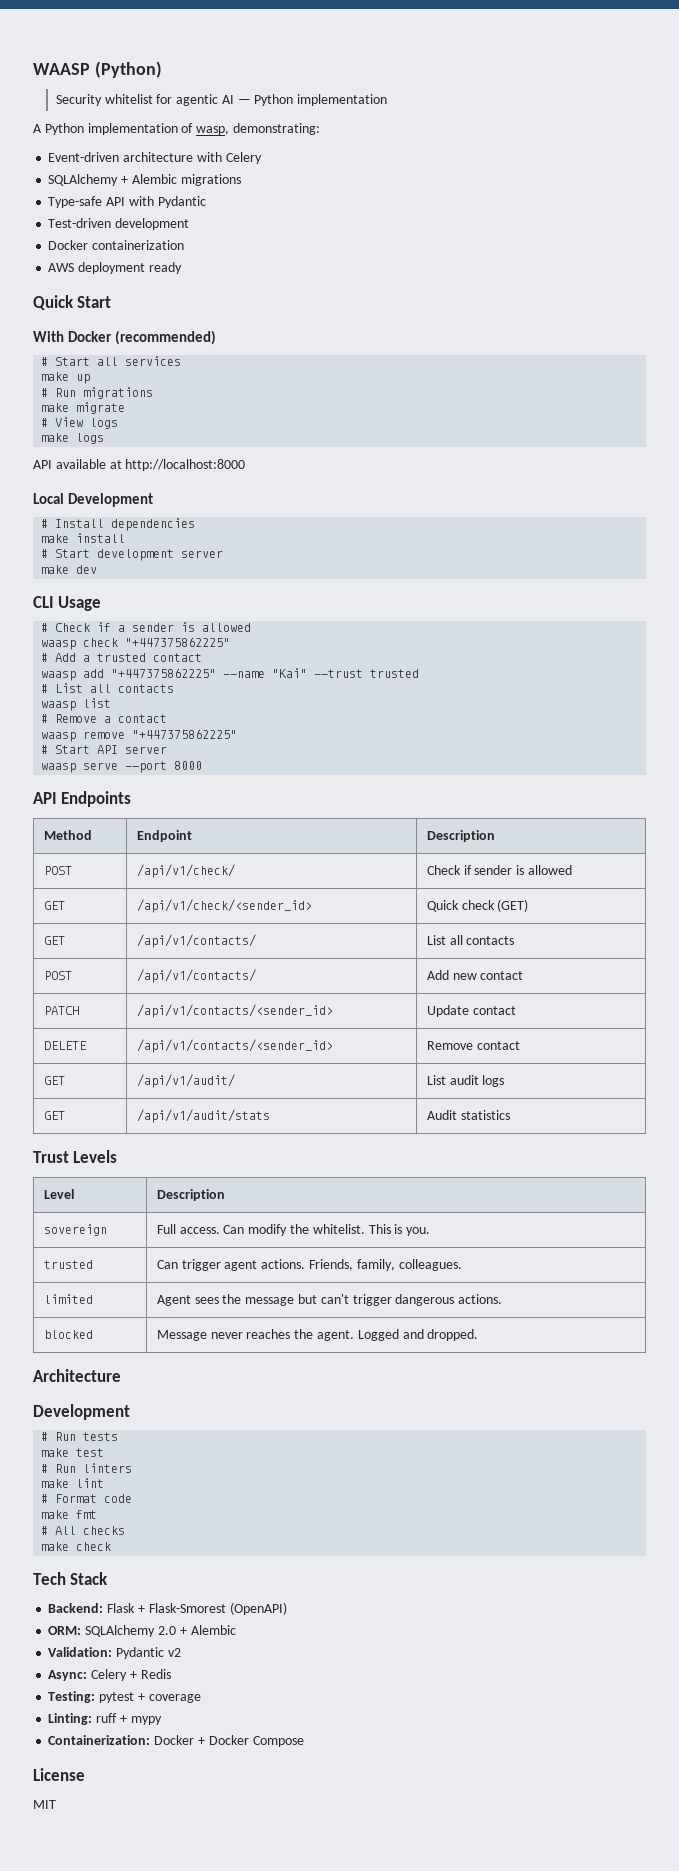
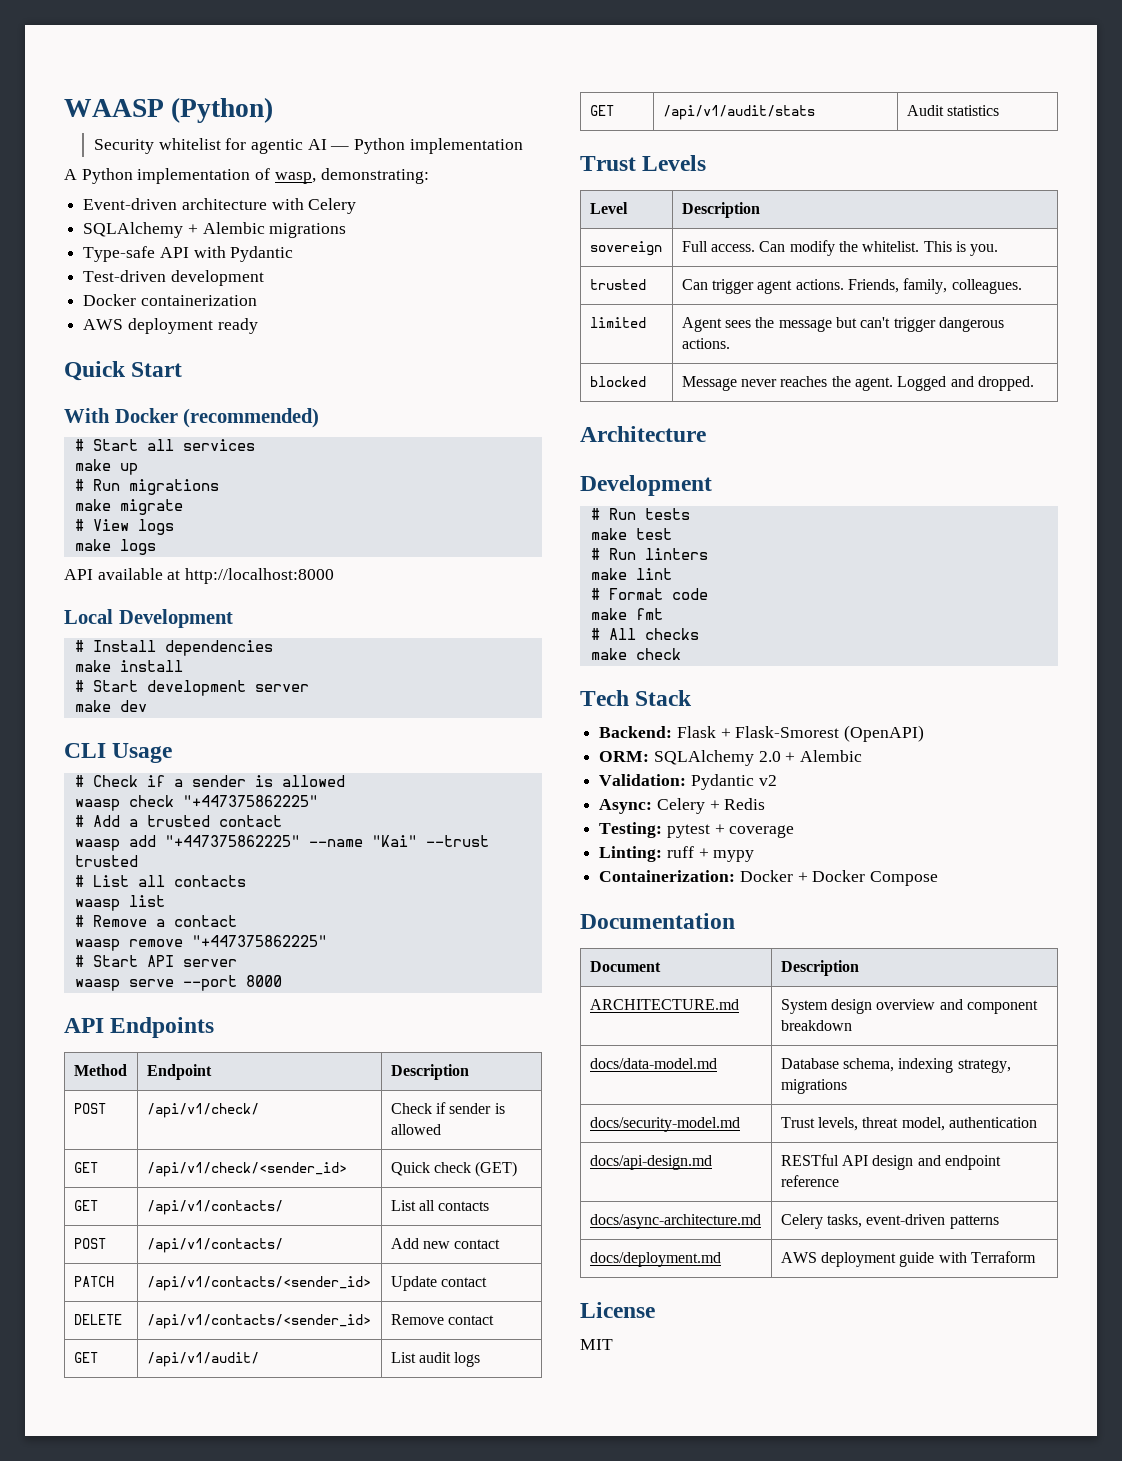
+ Documentation
+ Document | Description
+ ARCHITECTURE.md | System design overview and component breakdown
+ docs/data-model.md | Database schema, indexing strategy, migrations
+ docs/security-model.md | Trust levels, threat model, authentication
+ docs/api-design.md | RESTful API design and endpoint reference
+ docs/async-architecture.md | Celery tasks, event-driven patterns
+ docs/deployment.md | AWS deployment guide with Terraform

